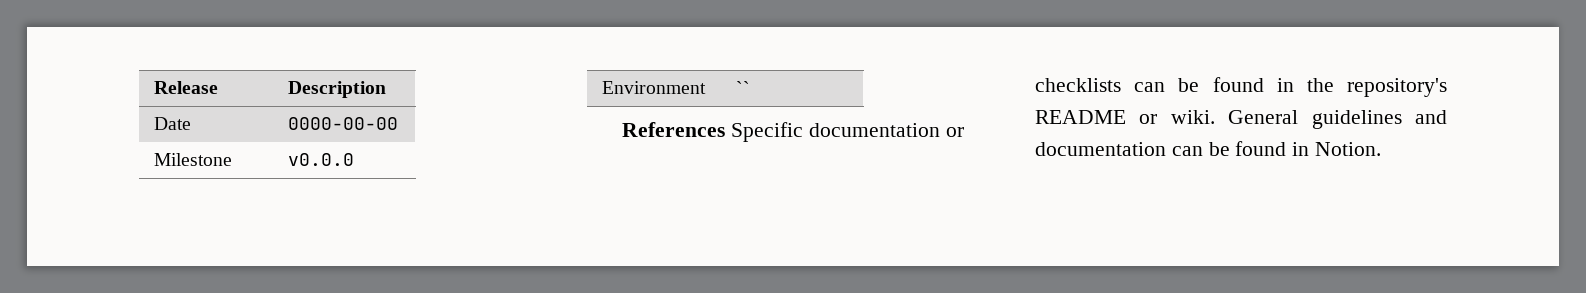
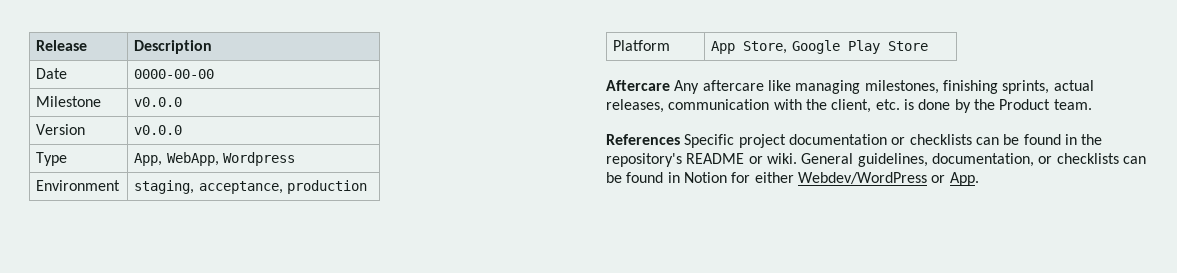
- Environment | ``
+ Version | v0.0.0
+ Type | App, WebApp, Wordpress
+ Environment | staging, acceptance, production
+ Platform | App Store, Google Play Store
+ Aftercare Any aftercare like managing milestones, finishing sprints, actual releases, communication with the client, etc. is done by the Product team.
- References Specific documentation or checklists can be found in the repository's README or wiki.
+ References Specific project documentation or checklists can be found in the repository's README or wiki.
- General guidelines and documentation can be found in Notion.
+ General guidelines, documentation, or checklists can be found in Notion for either Webdev/WordPress or App.

